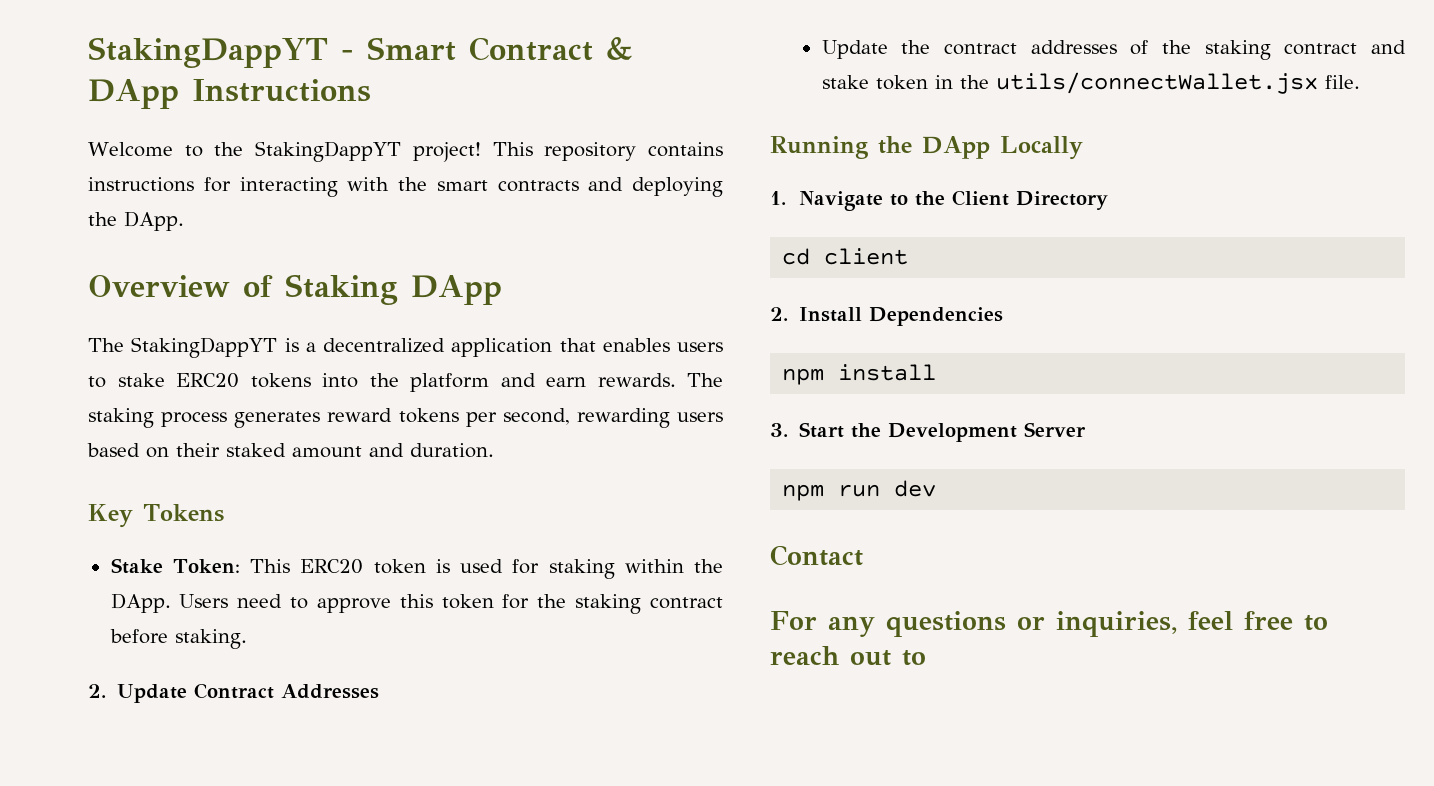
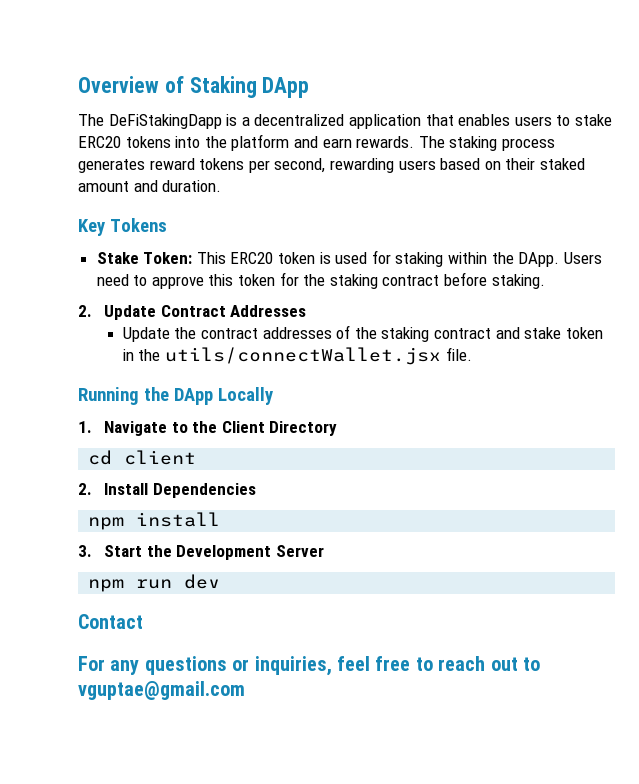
- StakingDappYT - Smart Contract & DApp Instructions
- Welcome to the StakingDappYT project! This repository contains instructions for interacting with the smart contracts and deploying the DApp.
- The StakingDappYT is a decentralized application that enables users to stake ERC20 tokens into the platform and earn rewards.
+ The DeFiStakingDapp is a decentralized application that enables users to stake ERC20 tokens into the platform and earn rewards.
- For any questions or inquiries, feel free to reach out to
+ For any questions or inquiries, feel free to reach out to vguptae@gmail.com

